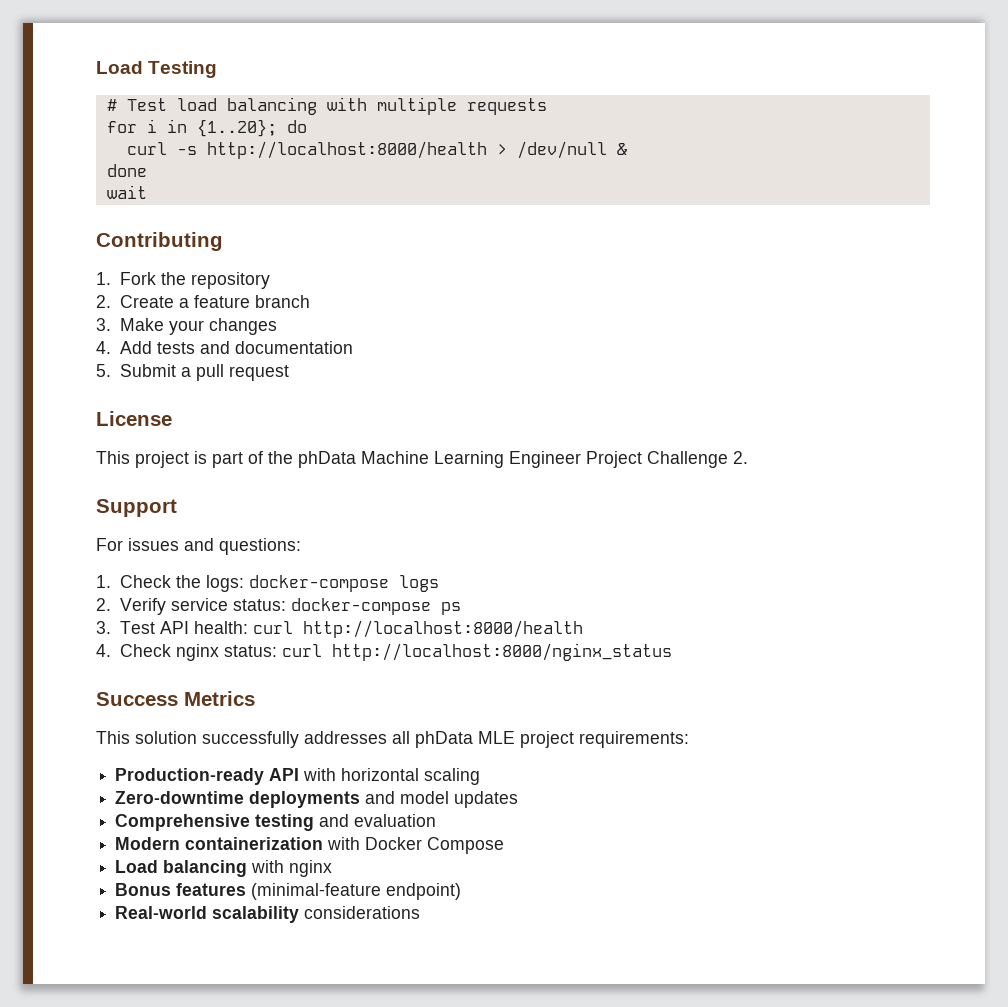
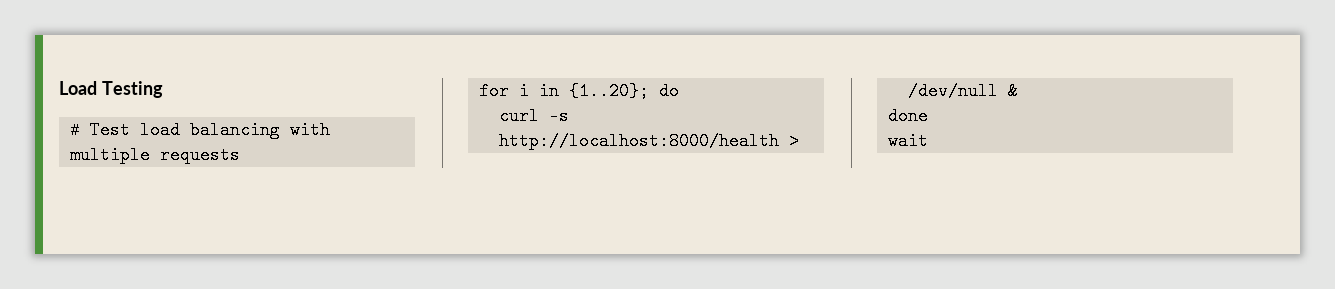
- Contributing
- 1. Fork the repository
- 2. Create a feature branch
- 3. Make your changes
- 4. Add tests and documentation
- 5. Submit a pull request
- License
- This project is part of the phData Machine Learning Engineer Project Challenge 2.
- Support
- For issues and questions:
- 1. Check the logs: docker-compose logs
- 2. Verify service status: docker-compose ps
- 3. Test API health: curl http://localhost:8000/health
- 4. Check nginx status: curl http://localhost:8000/nginx_status
- Success Metrics
- This solution successfully addresses all phData MLE project requirements:
- Production-ready API with horizontal scaling
- Zero-downtime deployments and model updates
- Comprehensive testing and evaluation
- Modern containerization with Docker Compose
- Load balancing with nginx
- Bonus features (minimal-feature endpoint)
- Real-world scalability considerations

